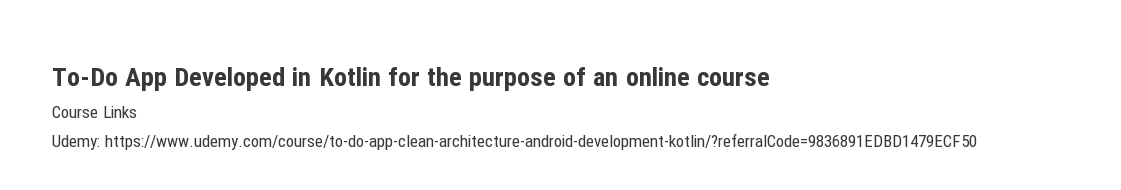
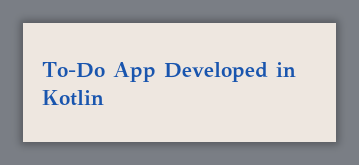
- To-Do App Developed in Kotlin for the purpose of an online course
- Course Links
- Udemy: https://www.udemy.com/course/to-do-app-clean-architecture-android-development-kotlin/?referralCode=9836891EDBD1479ECF50
+ To-Do App Developed in Kotlin

